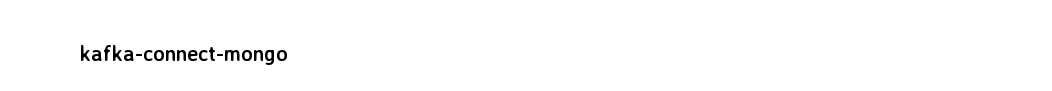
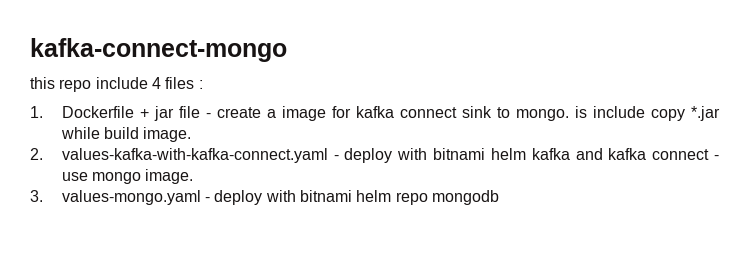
+ this repo include 4 files :
+ 1. Dockerfile + jar file - create a image for kafka connect sink to mongo. is include copy *.jar while build image.
+ 2. values-kafka-with-kafka-connect.yaml - deploy with bitnami helm kafka and kafka connect - use mongo image.
+ 3. values-mongo.yaml - deploy with bitnami helm repo mongodb

